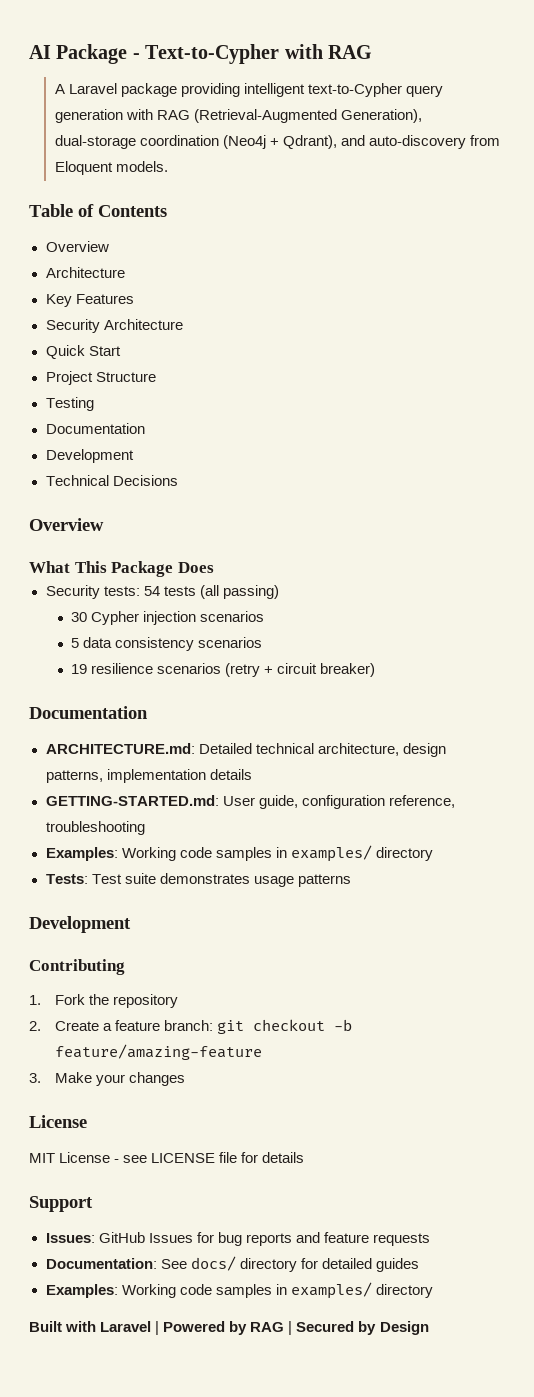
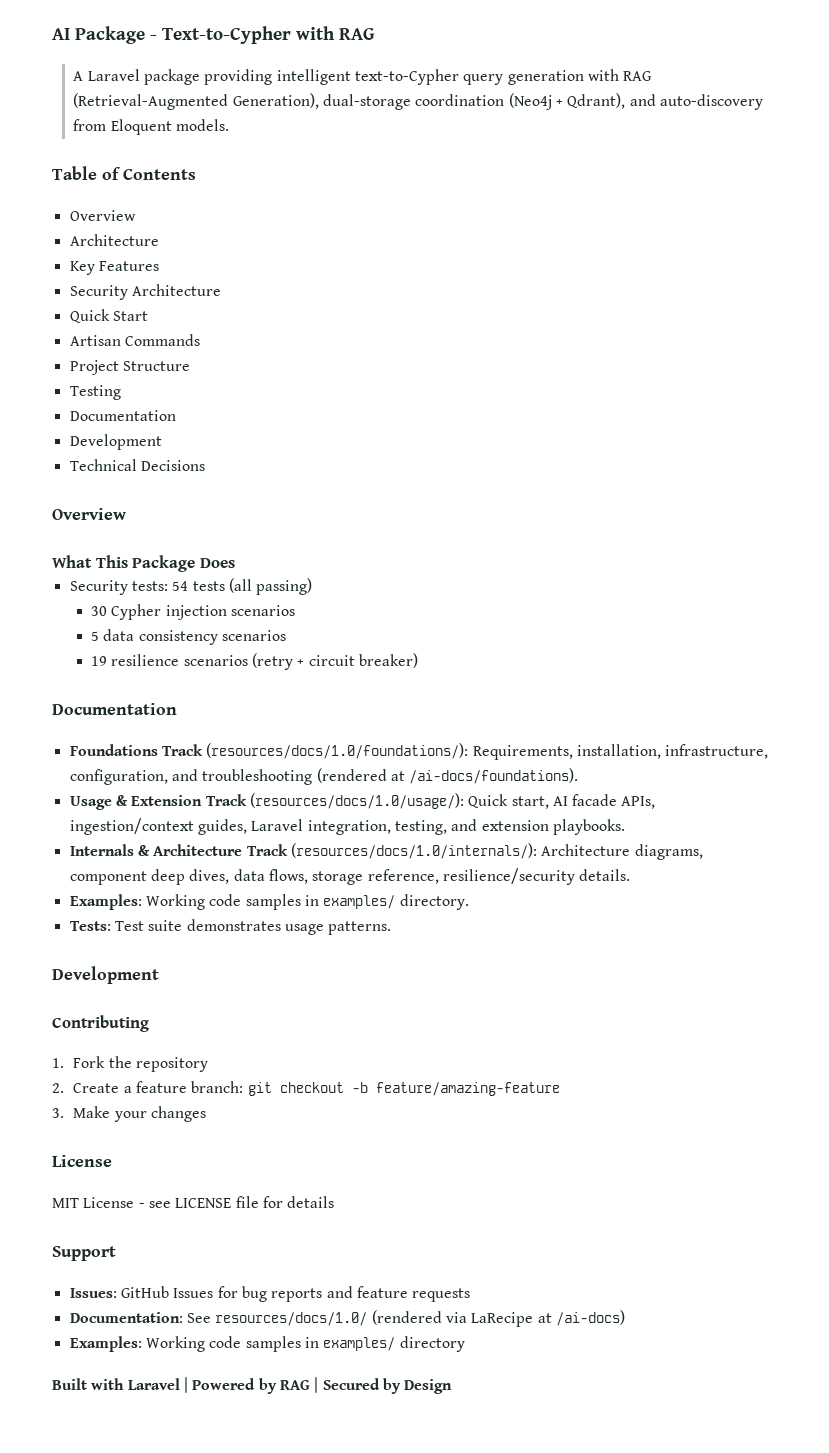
+ Artisan Commands
- ARCHITECTURE.md: Detailed technical architecture, design patterns, implementation details
- GETTING-STARTED.md: User guide, configuration reference, troubleshooting
- Examples: Working code samples in examples/ directory
+ Foundations Track (resources/docs/1.0/foundations/): Requirements, installation, infrastructure, configuration, and troubleshooting (rendered at /ai-docs/foundations).
+ Usage & Extension Track (resources/docs/1.0/usage/): Quick start, AI facade APIs, ingestion/context guides, Laravel integration, testing, and extension playbooks.
+ Internals & Architecture Track (resources/docs/1.0/internals/): Architecture diagrams, component deep dives, data flows, storage reference, resilience/security details.
+ Examples: Working code samples in examples/ directory.
- Tests: Test suite demonstrates usage patterns
+ Tests: Test suite demonstrates usage patterns.
- Documentation: See docs/ directory for detailed guides
+ Documentation: See resources/docs/1.0/ (rendered via LaRecipe at /ai-docs)

